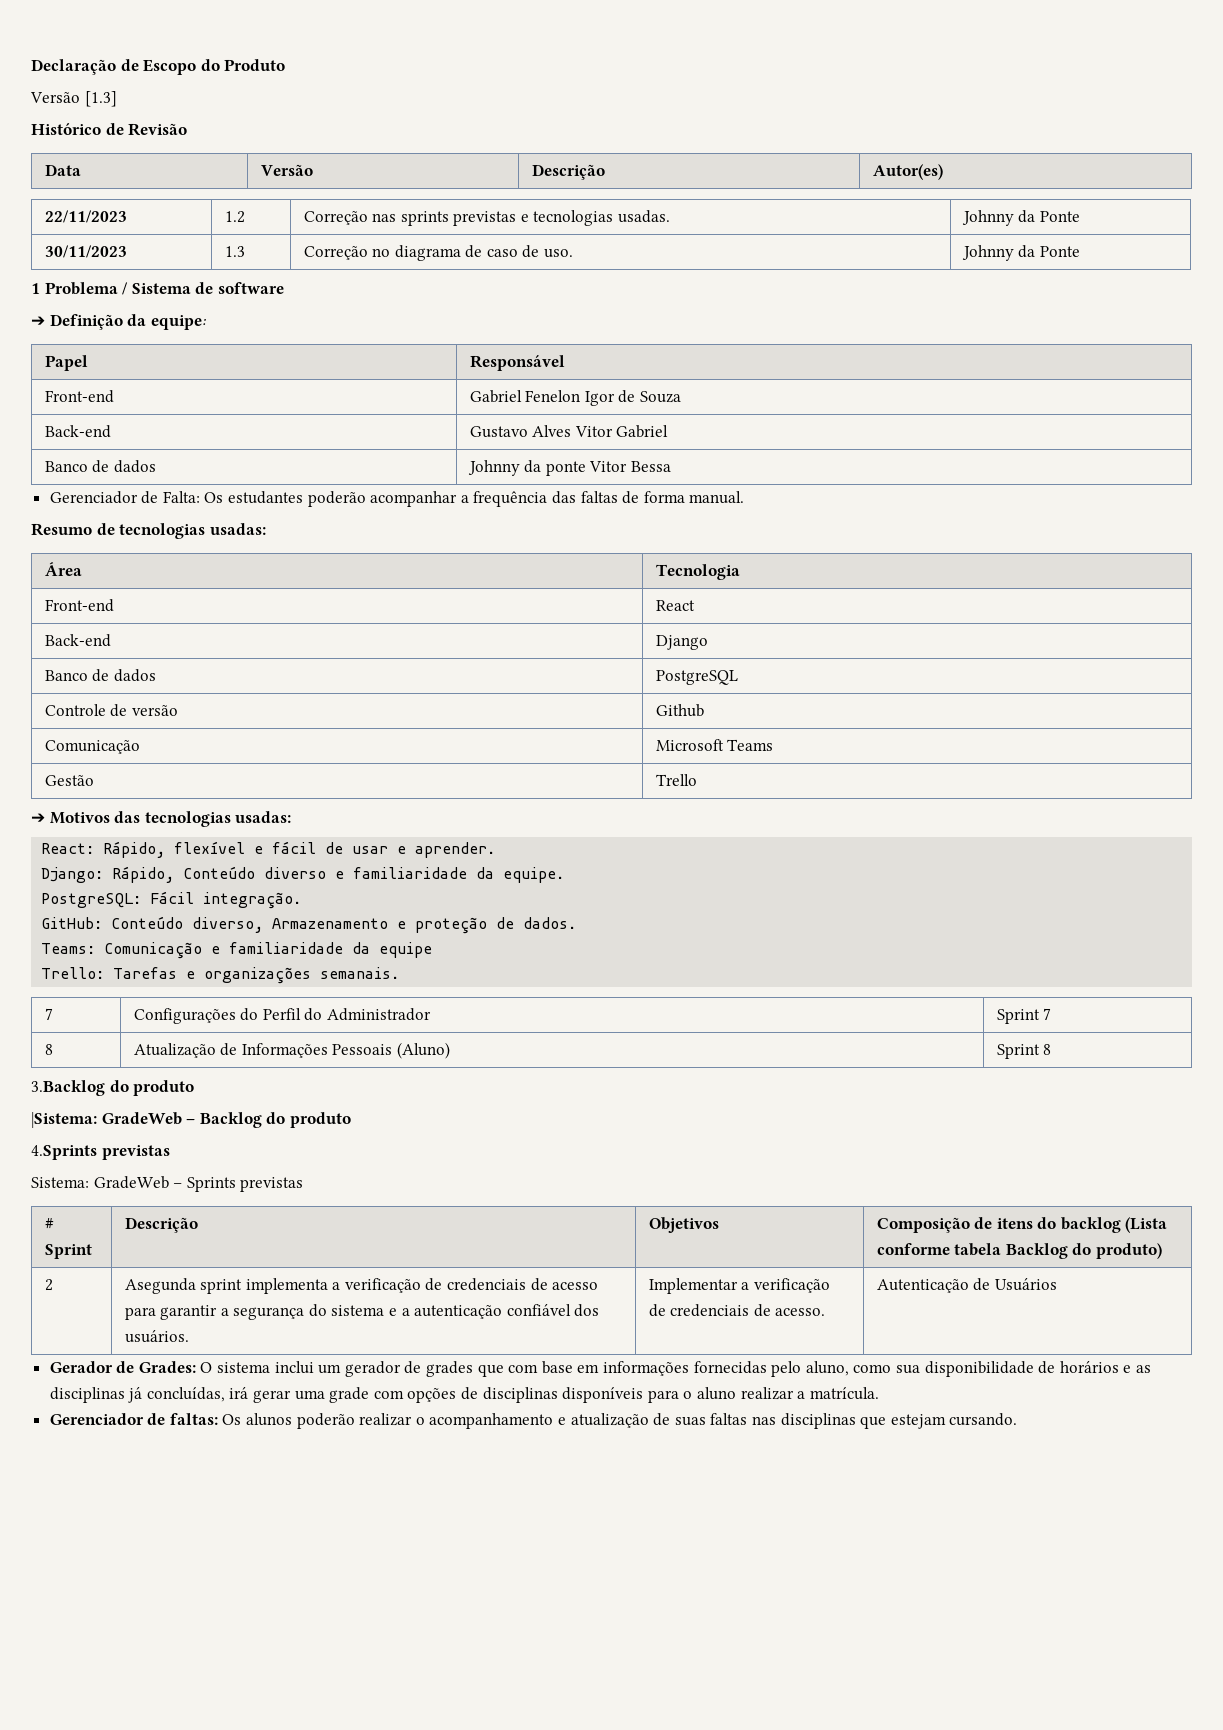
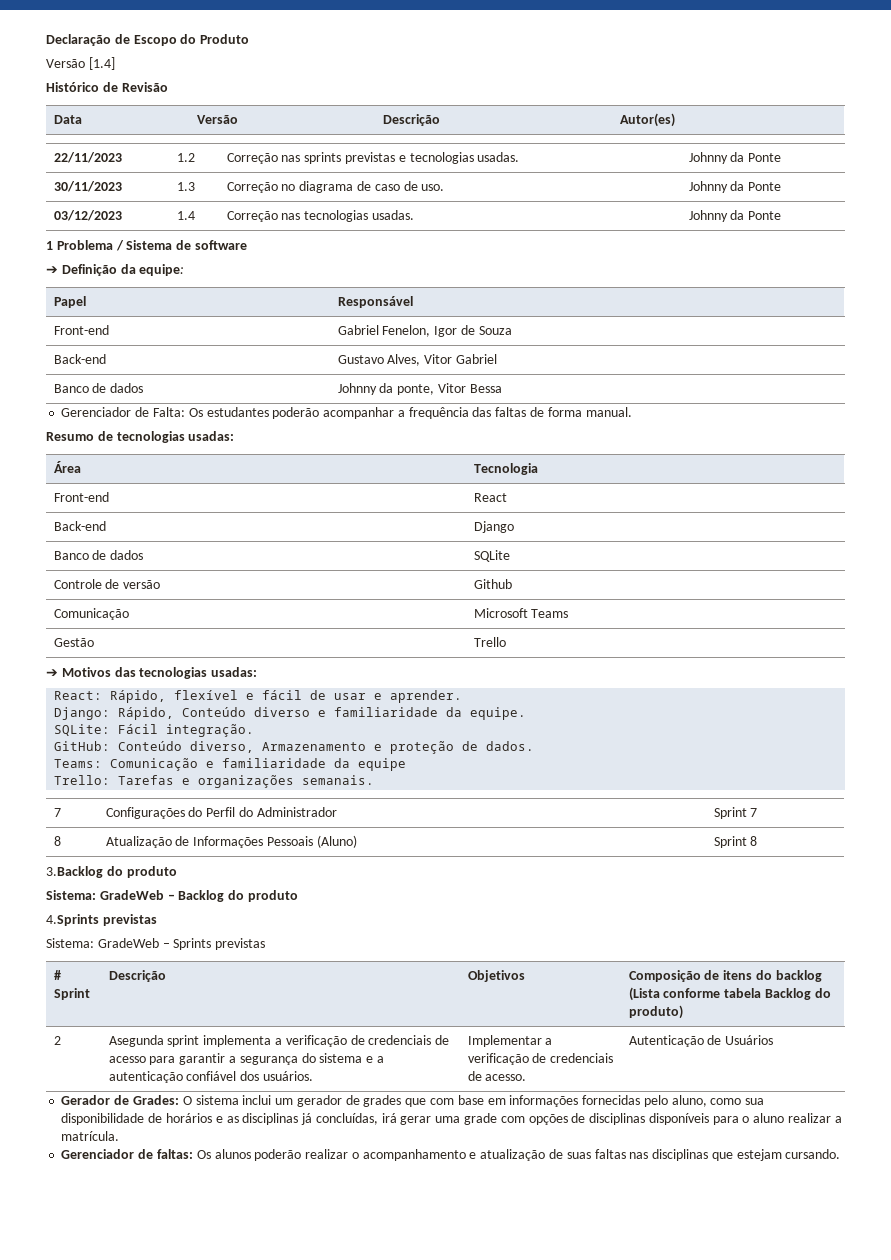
- Versão [1.3]
+ Versão [1.4]
+ 03/12/2023 | 1.4 | Correção nas tecnologias usadas. | Johnny da Ponte
- Front-end | Gabriel Fenelon Igor de Souza
+ Front-end | Gabriel Fenelon, Igor de Souza
- Back-end | Gustavo Alves Vitor Gabriel
+ Back-end | Gustavo Alves, Vitor Gabriel
- Banco de dados | Johnny da ponte Vitor Bessa
+ Banco de dados | Johnny da ponte, Vitor Bessa
- Banco de dados | PostgreSQL
+ Banco de dados | SQLite
- PostgreSQL: Fácil integração.
+ SQLite: Fácil integração.
- |Sistema: GradeWeb – Backlog do produto
+ Sistema: GradeWeb – Backlog do produto

